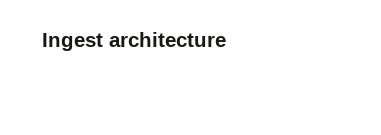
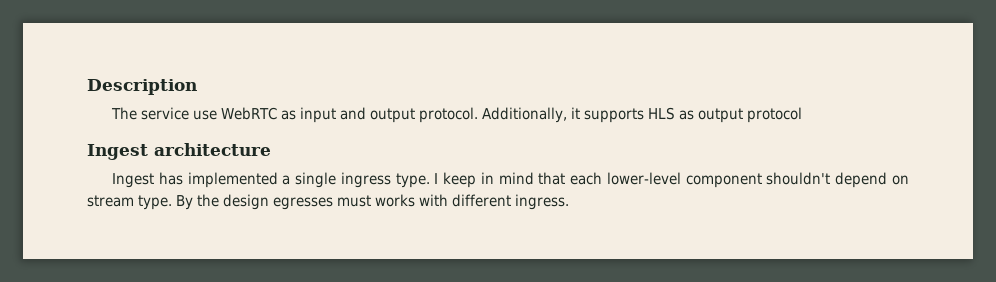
+ Description
+ The service use WebRTC as input and output protocol. Additionally, it supports HLS as output protocol
  Ingest architecture
+ Ingest has implemented a single ingress type. I keep in mind that each lower-level component shouldn't depend on stream type. By the design egresses must works with different ingress.

